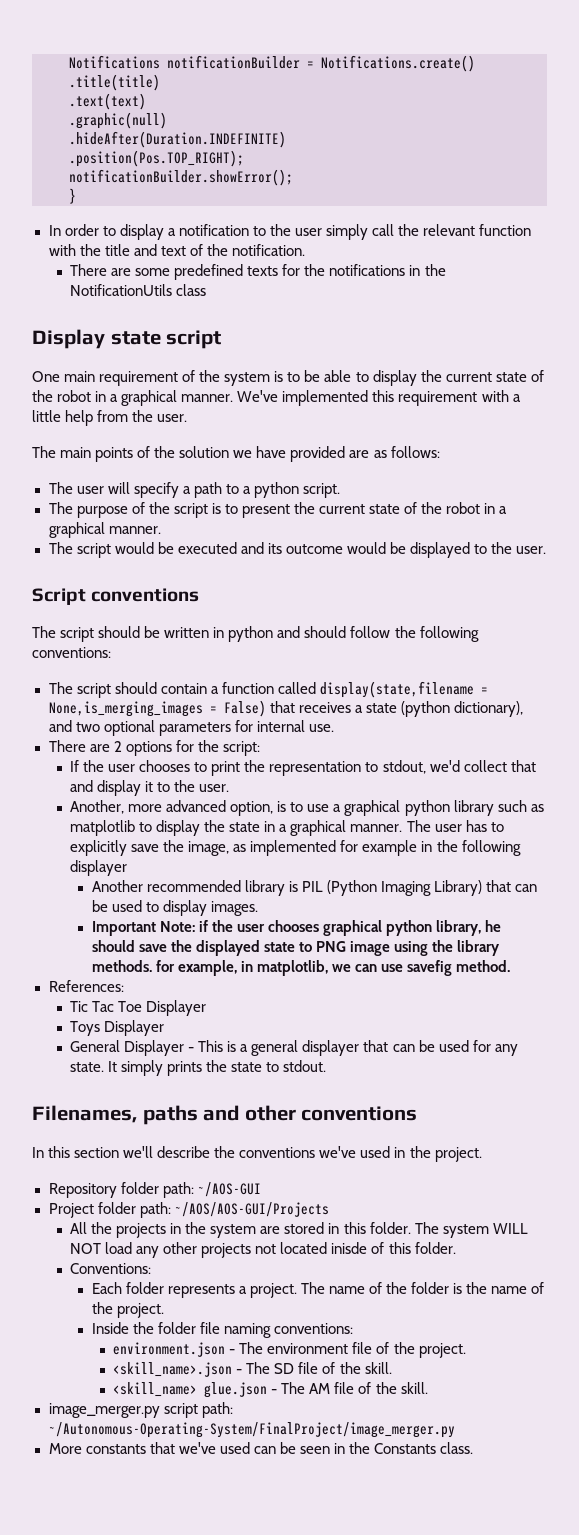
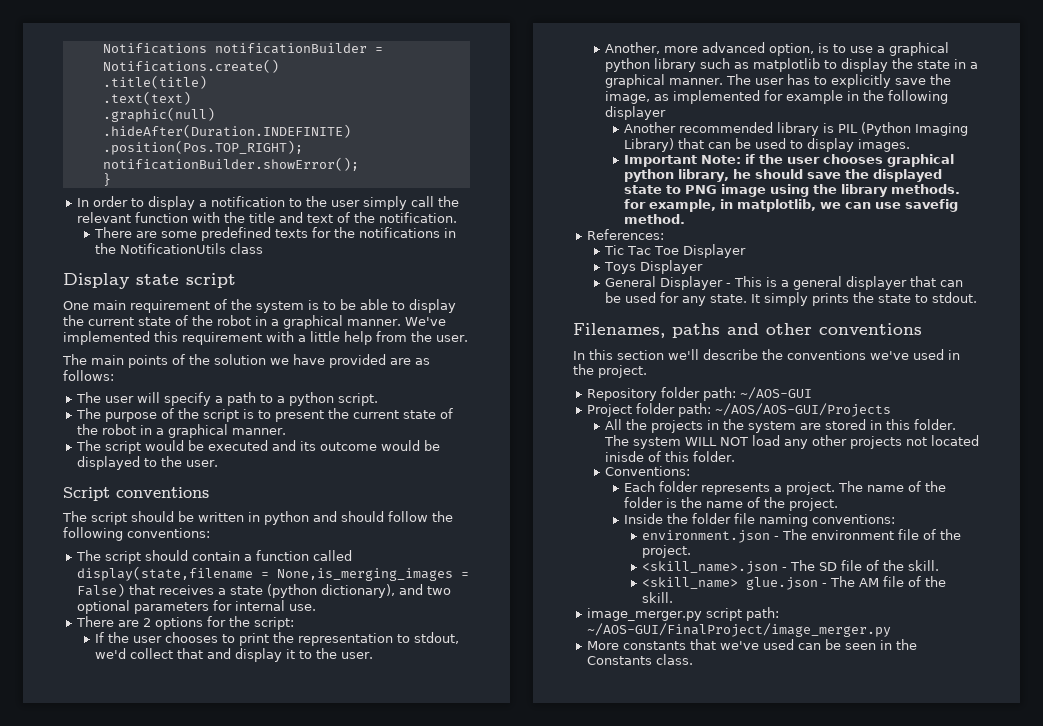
- image_merger.py script path: ~/Autonomous-Operating-System/FinalProject/image_merger.py
+ image_merger.py script path: ~/AOS-GUI/FinalProject/image_merger.py

